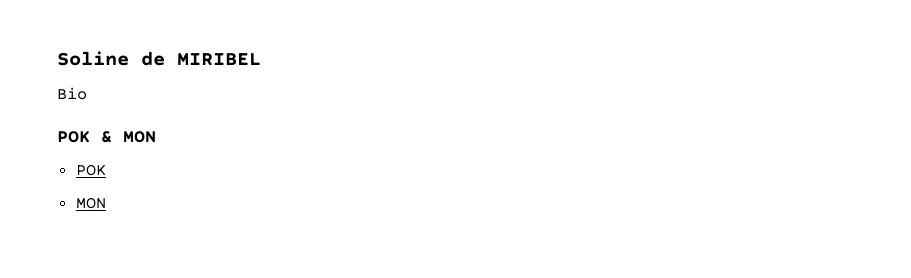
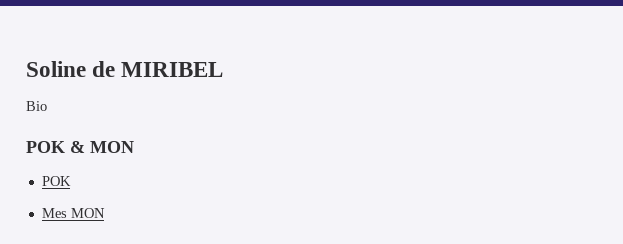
  POK & MON
  POK
- MON
+ Mes MON

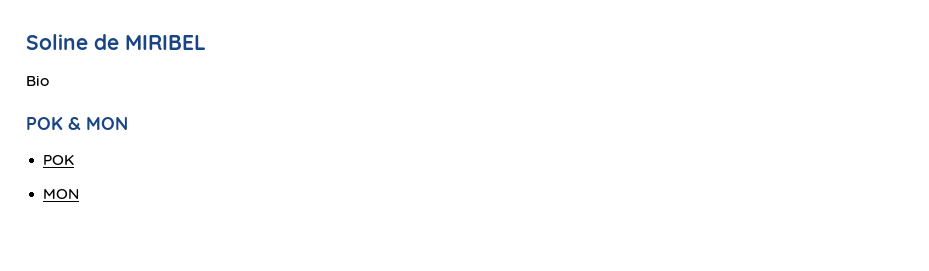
  POK & MON
  POK
- Mes MON
+ MON

